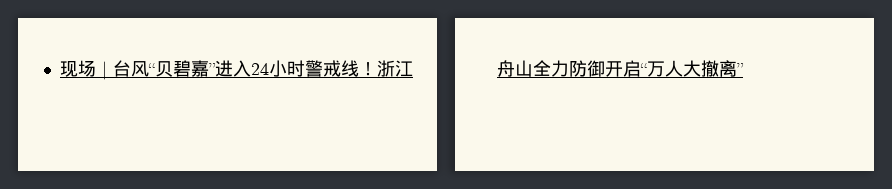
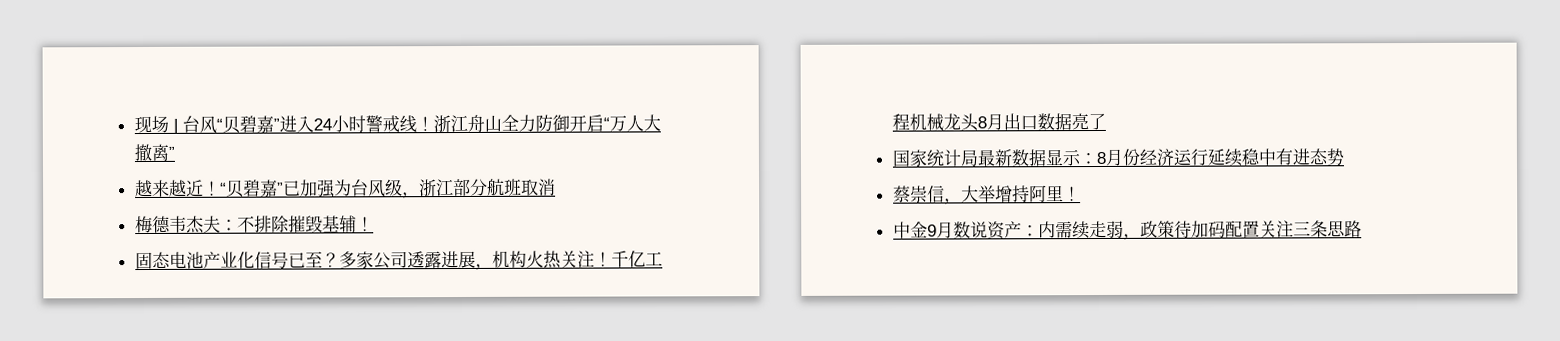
+ 越来越近！“贝碧嘉”已加强为台风级，浙江部分航班取消
+ 梅德韦杰夫：不排除摧毁基辅！
+ 固态电池产业化信号已至？多家公司透露进展，机构火热关注！千亿工程机械龙头8月出口数据亮了
+ 国家统计局最新数据显示：8月份经济运行延续稳中有进态势
+ 蔡崇信，大举增持阿里！
+ 中金9月数说资产：内需续走弱，政策待加码配置关注三条思路

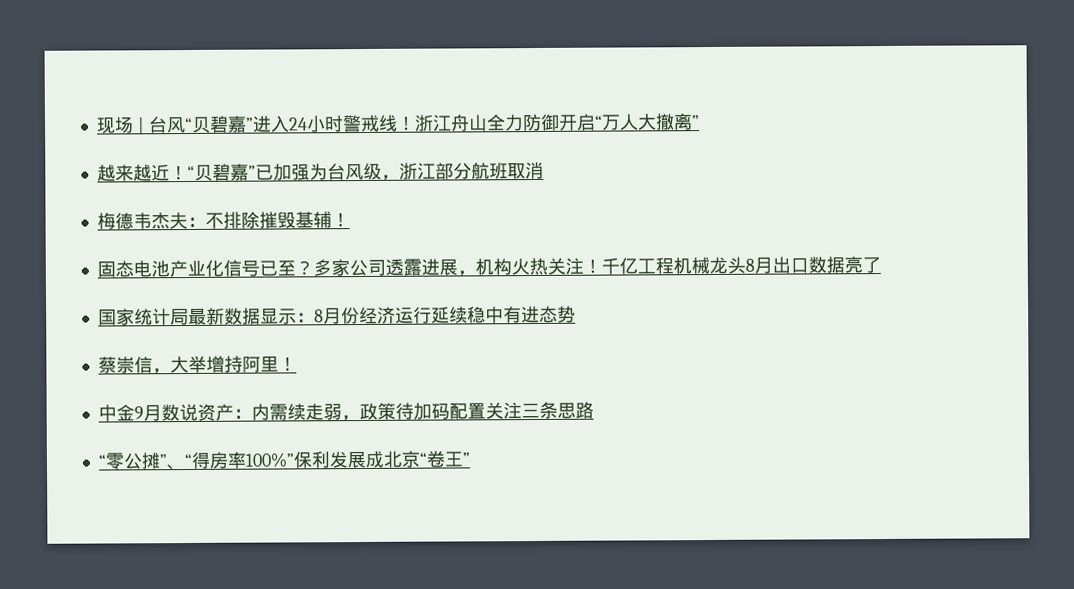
+ “零公摊”、“得房率100%”保利发展成北京“卷王”

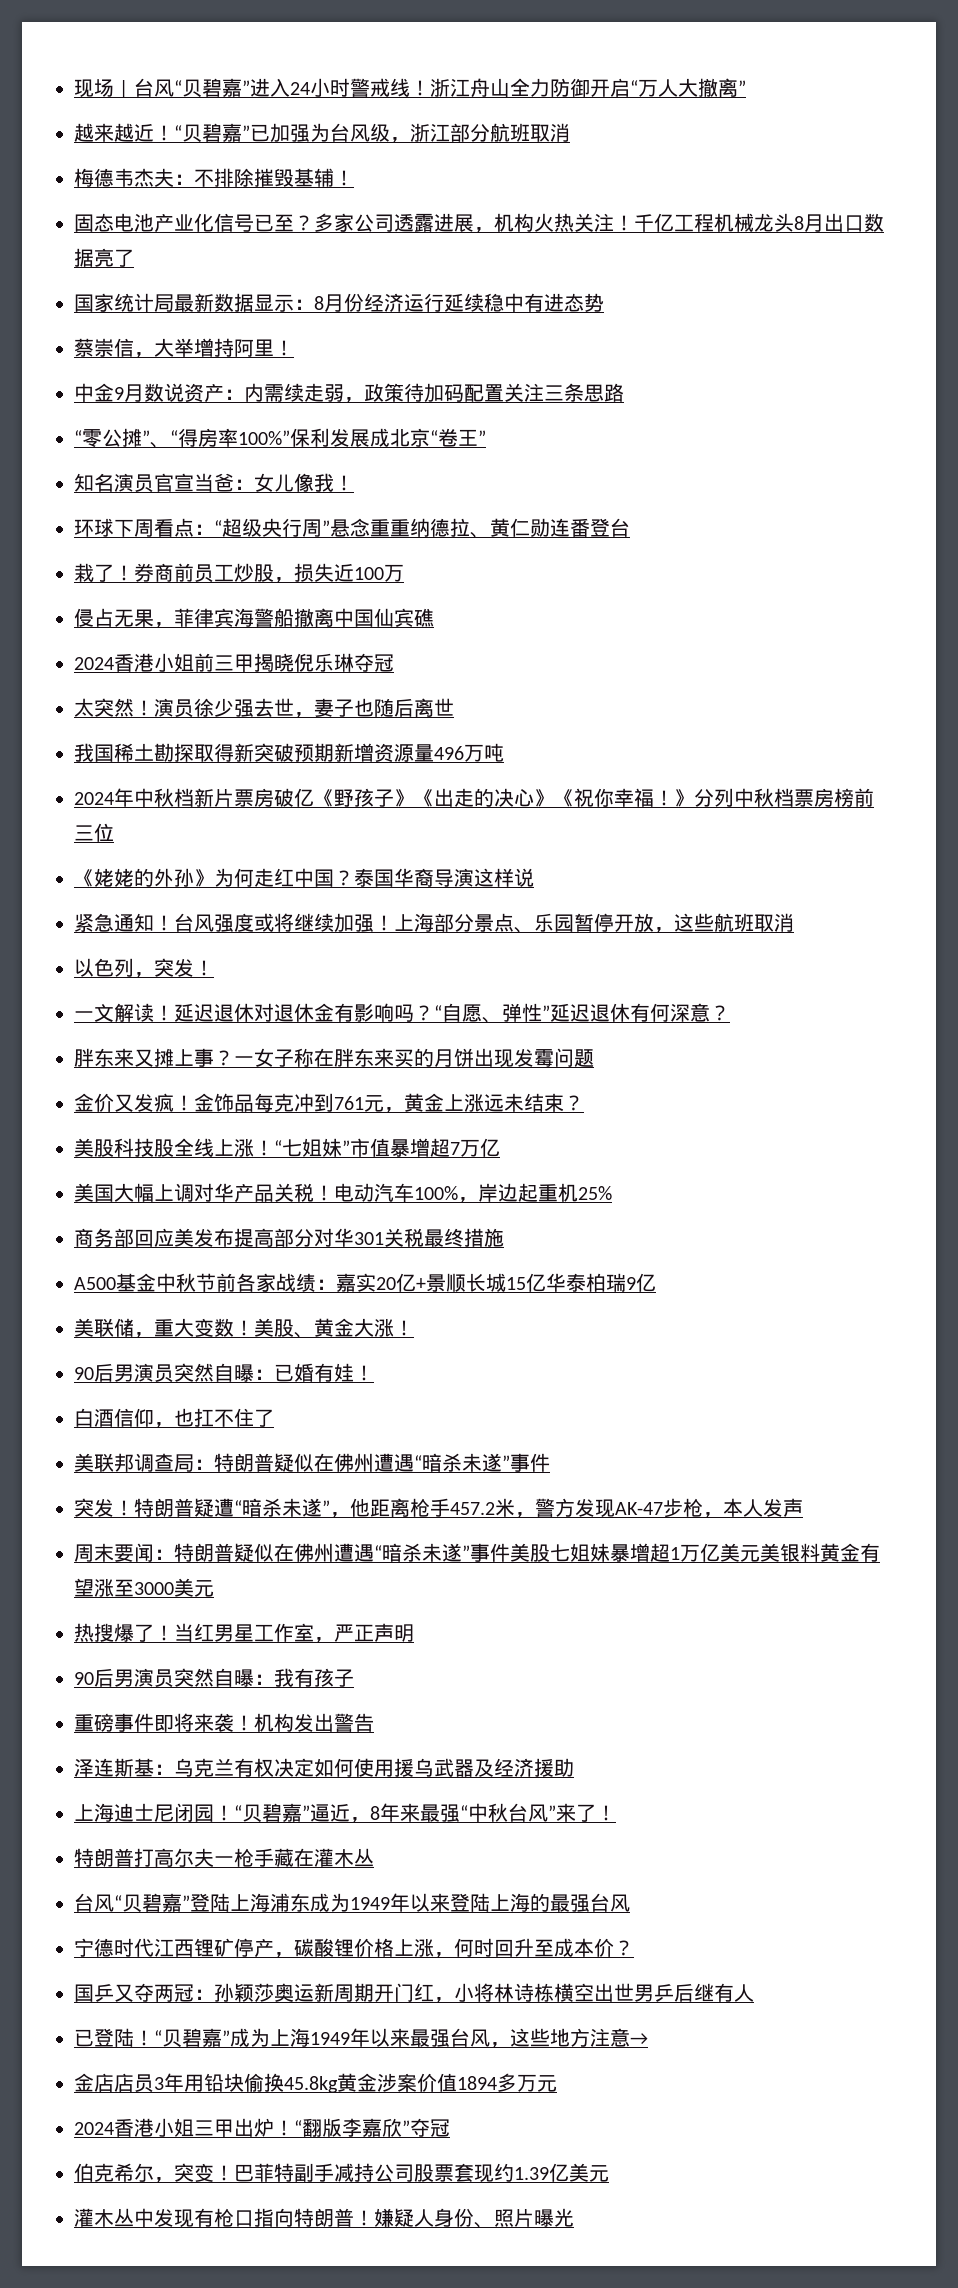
+ 知名演员官宣当爸：女儿像我！
+ 环球下周看点：“超级央行周”悬念重重纳德拉、黄仁勋连番登台
+ 栽了！券商前员工炒股，损失近100万
+ 侵占无果，菲律宾海警船撤离中国仙宾礁
+ 2024香港小姐前三甲揭晓倪乐琳夺冠
+ 太突然！演员徐少强去世，妻子也随后离世
+ 我国稀土勘探取得新突破预期新增资源量496万吨
+ 2024年中秋档新片票房破亿《野孩子》《出走的决心》《祝你幸福！》分列中秋档票房榜前三位
+ 《姥姥的外孙》为何走红中国？泰国华裔导演这样说
+ 紧急通知！台风强度或将继续加强！上海部分景点、乐园暂停开放，这些航班取消
+ 以色列，突发！
+ 一文解读！延迟退休对退休金有影响吗？“自愿、弹性”延迟退休有何深意？
+ 胖东来又摊上事？一女子称在胖东来买的月饼出现发霉问题
+ 金价又发疯！金饰品每克冲到761元，黄金上涨远未结束？
+ 美股科技股全线上涨！“七姐妹”市值暴增超7万亿
+ 美国大幅上调对华产品关税！电动汽车100%，岸边起重机25%
+ 商务部回应美发布提高部分对华301关税最终措施
+ A500基金中秋节前各家战绩：嘉实20亿+景顺长城15亿华泰柏瑞9亿
+ 美联储，重大变数！美股、黄金大涨！
+ 90后男演员突然自曝：已婚有娃！
+ 白酒信仰，也扛不住了
+ 美联邦调查局：特朗普疑似在佛州遭遇“暗杀未遂”事件
+ 突发！特朗普疑遭“暗杀未遂”，他距离枪手457.2米，警方发现AK-47步枪，本人发声
+ 周末要闻：特朗普疑似在佛州遭遇“暗杀未遂”事件美股七姐妹暴增超1万亿美元美银料黄金有望涨至3000美元
+ 热搜爆了！当红男星工作室，严正声明
+ 90后男演员突然自曝：我有孩子
+ 重磅事件即将来袭！机构发出警告
+ 泽连斯基：乌克兰有权决定如何使用援乌武器及经济援助
+ 上海迪士尼闭园！“贝碧嘉”逼近，8年来最强“中秋台风”来了！
+ 特朗普打高尔夫一枪手藏在灌木丛
+ 台风“贝碧嘉”登陆上海浦东成为1949年以来登陆上海的最强台风
+ 宁德时代江西锂矿停产，碳酸锂价格上涨，何时回升至成本价？
+ 国乒又夺两冠：孙颖莎奥运新周期开门红，小将林诗栋横空出世男乒后继有人
+ 已登陆！“贝碧嘉”成为上海1949年以来最强台风，这些地方注意→
+ 金店店员3年用铅块偷换45.8kg黄金涉案价值1894多万元
+ 2024香港小姐三甲出炉！“翻版李嘉欣”夺冠
+ 伯克希尔，突变！巴菲特副手减持公司股票套现约1.39亿美元
+ 灌木丛中发现有枪口指向特朗普！嫌疑人身份、照片曝光

